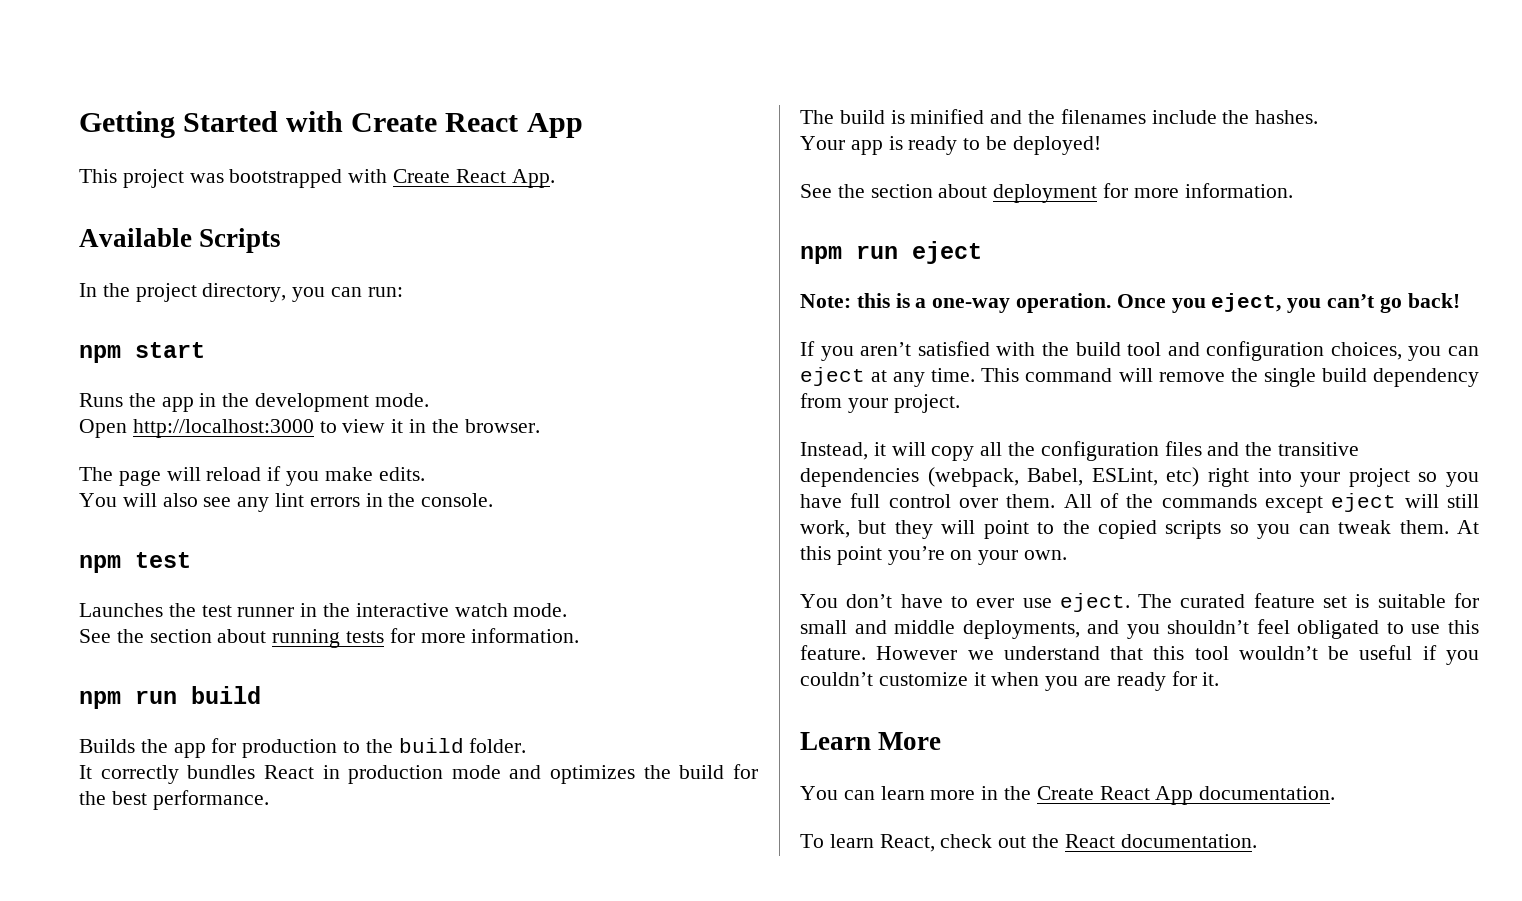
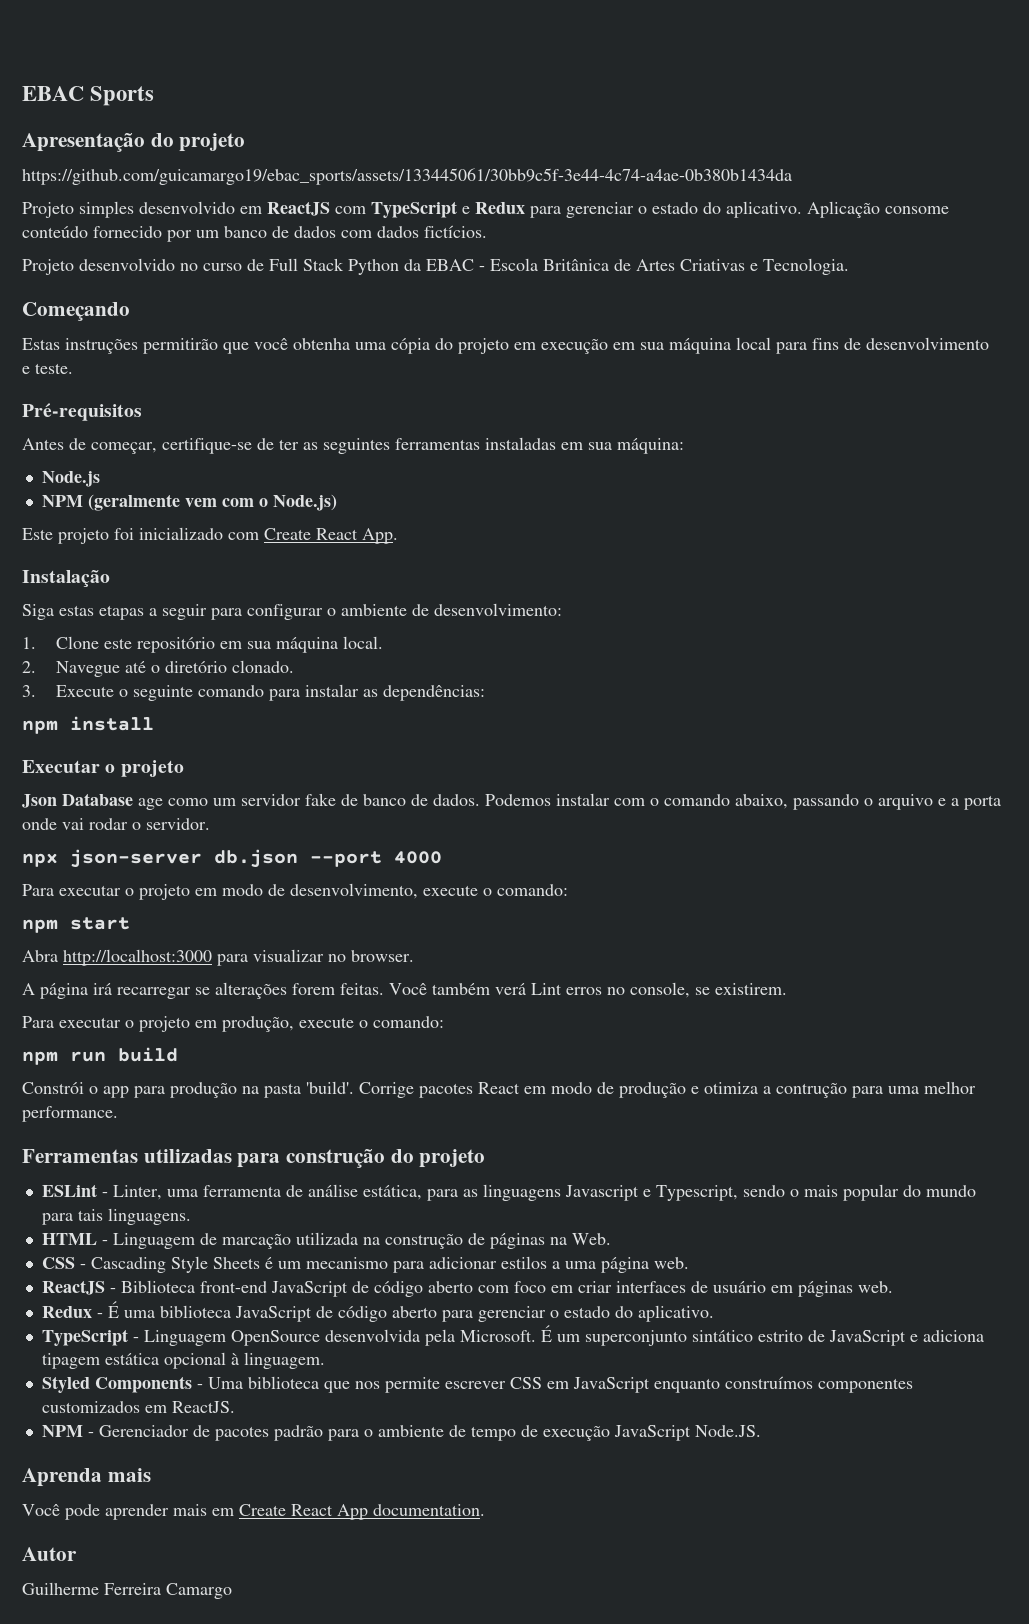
- Getting Started with Create React App
- This project was bootstrapped with Create React App.
- Available Scripts
- In the project directory, you can run:
+ EBAC Sports
+ Apresentação do projeto
+ https://github.com/guicamargo19/ebac_sports/assets/133445061/30bb9c5f-3e44-4c74-a4ae-0b380b1434da
+ Projeto simples desenvolvido em ReactJS com TypeScript e Redux para gerenciar o estado do aplicativo. Aplicação consome conteúdo fornecido por um banco de dados com dados fictícios.
+ Projeto desenvolvido no curso de Full Stack Python da EBAC - Escola Britânica de Artes Criativas e Tecnologia.
+ Começando
+ Estas instruções permitirão que você obtenha uma cópia do projeto em execução em sua máquina local para fins de desenvolvimento e teste.
+ Pré-requisitos
+ Antes de começar, certifique-se de ter as seguintes ferramentas instaladas em sua máquina:
+ Node.js
+ NPM (geralmente vem com o Node.js)
+ Este projeto foi inicializado com Create React App.
+ Instalação
+ Siga estas etapas a seguir para configurar o ambiente de desenvolvimento:
+ 1. Clone este repositório em sua máquina local.
+ 2. Navegue até o diretório clonado.
+ 3. Execute o seguinte comando para instalar as dependências:
+ npm install
+ Executar o projeto
+ Json Database age como um servidor fake de banco de dados. Podemos instalar com o comando abaixo, passando o arquivo e a porta onde vai rodar o servidor.
+ npx json-server db.json --port 4000
+ Para executar o projeto em modo de desenvolvimento, execute o comando:
  npm start
- Runs the app in the development mode.
- Open http://localhost:3000 to view it in the browser.
- The page will reload if you make edits.
- You will also see any lint errors in the console.
- npm test
- Launches the test runner in the interactive watch mode.
- See the section about running tests for more information.
+ Abra http://localhost:3000 para visualizar no browser.
+ A página irá recarregar se alterações forem feitas. Você também verá Lint erros no console, se existirem.
+ Para executar o projeto em produção, execute o comando:
  npm run build
- Builds the app for production to the build folder.
- It correctly bundles React in production mode and optimizes the build for the best performance.
- The build is minified and the filenames include the hashes.
- Your app is ready to be deployed!
- See the section about deployment for more information.
- npm run eject
- Note: this is a one-way operation. Once you eject, you can’t go back!
- If you aren’t satisfied with the build tool and configuration choices, you can eject at any time. This command will remove the single build dependency from your project.
- Instead, it will copy all the configuration files and the transitive dependencies (webpack, Babel, ESLint, etc) right into your project so you have full control over them. All of the commands except eject will still work, but they will point to the copied scripts so you can tweak them. At this point you’re on your own.
- You don’t have to ever use eject. The curated feature set is suitable for small and middle deployments, and you shouldn’t feel obligated to use this feature. However we understand that this tool wouldn’t be useful if you couldn’t customize it when you are ready for it.
- Learn More
- You can learn more in the Create React App documentation.
- To learn React, check out the React documentation.
+ Constrói o app para produção na pasta 'build'. Corrige pacotes React em modo de produção e otimiza a contrução para uma melhor performance.
+ Ferramentas utilizadas para construção do projeto
+ ESLint - Linter, uma ferramenta de análise estática, para as linguagens Javascript e Typescript, sendo o mais popular do mundo para tais linguagens.
+ HTML - Linguagem de marcação utilizada na construção de páginas na Web.
+ CSS - Cascading Style Sheets é um mecanismo para adicionar estilos a uma página web.
+ ReactJS - Biblioteca front-end JavaScript de código aberto com foco em criar interfaces de usuário em páginas web.
+ Redux - É uma biblioteca JavaScript de código aberto para gerenciar o estado do aplicativo.
+ TypeScript - Linguagem OpenSource desenvolvida pela Microsoft. É um superconjunto sintático estrito de JavaScript e adiciona tipagem estática opcional à linguagem.
+ Styled Components - Uma biblioteca que nos permite escrever CSS em JavaScript enquanto construímos componentes customizados em ReactJS.
+ NPM - Gerenciador de pacotes padrão para o ambiente de tempo de execução JavaScript Node.JS.
+ Aprenda mais
+ Você pode aprender mais em Create React App documentation.
+ Autor
+ Guilherme Ferreira Camargo

